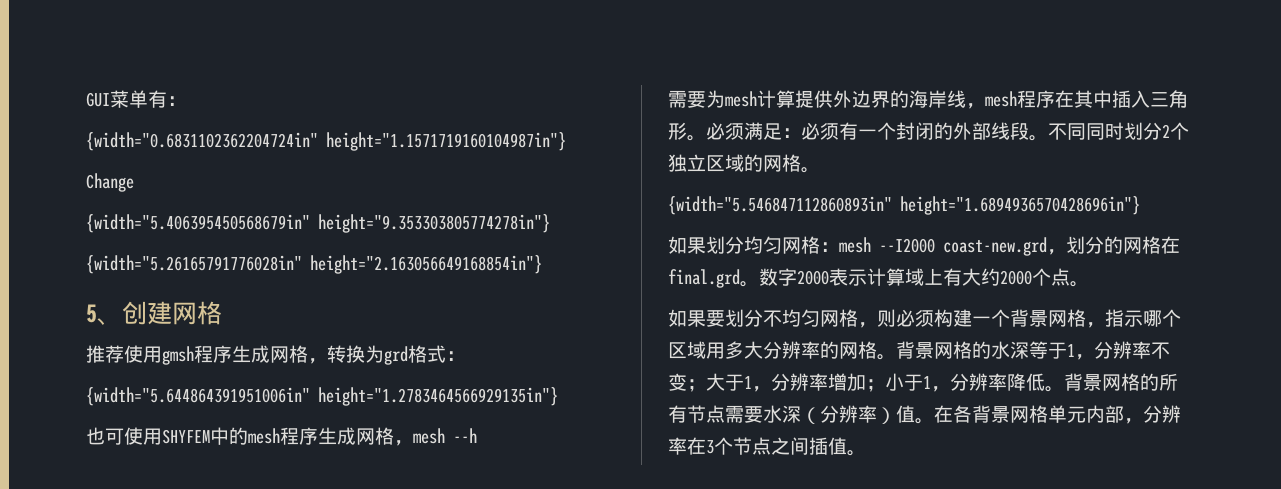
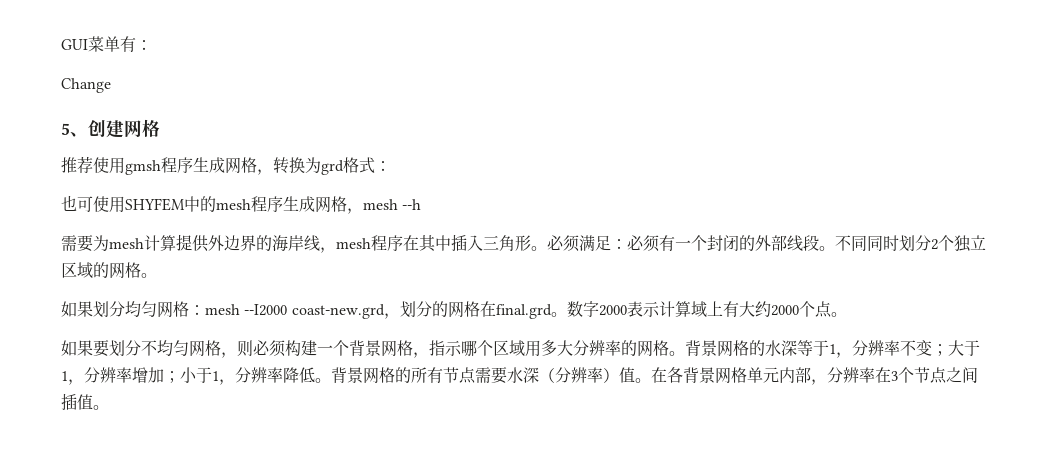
- {width="0.6831102362204724in" height="1.1571719160104987in"}
- {width="5.406395450568679in" height="9.353303805774278in"}
- {width="5.26165791776028in" height="2.163056649168854in"}
- {width="5.644864391951006in" height="1.2783464566929135in"}
- {width="5.546847112860893in" height="1.6894936570428696in"}

